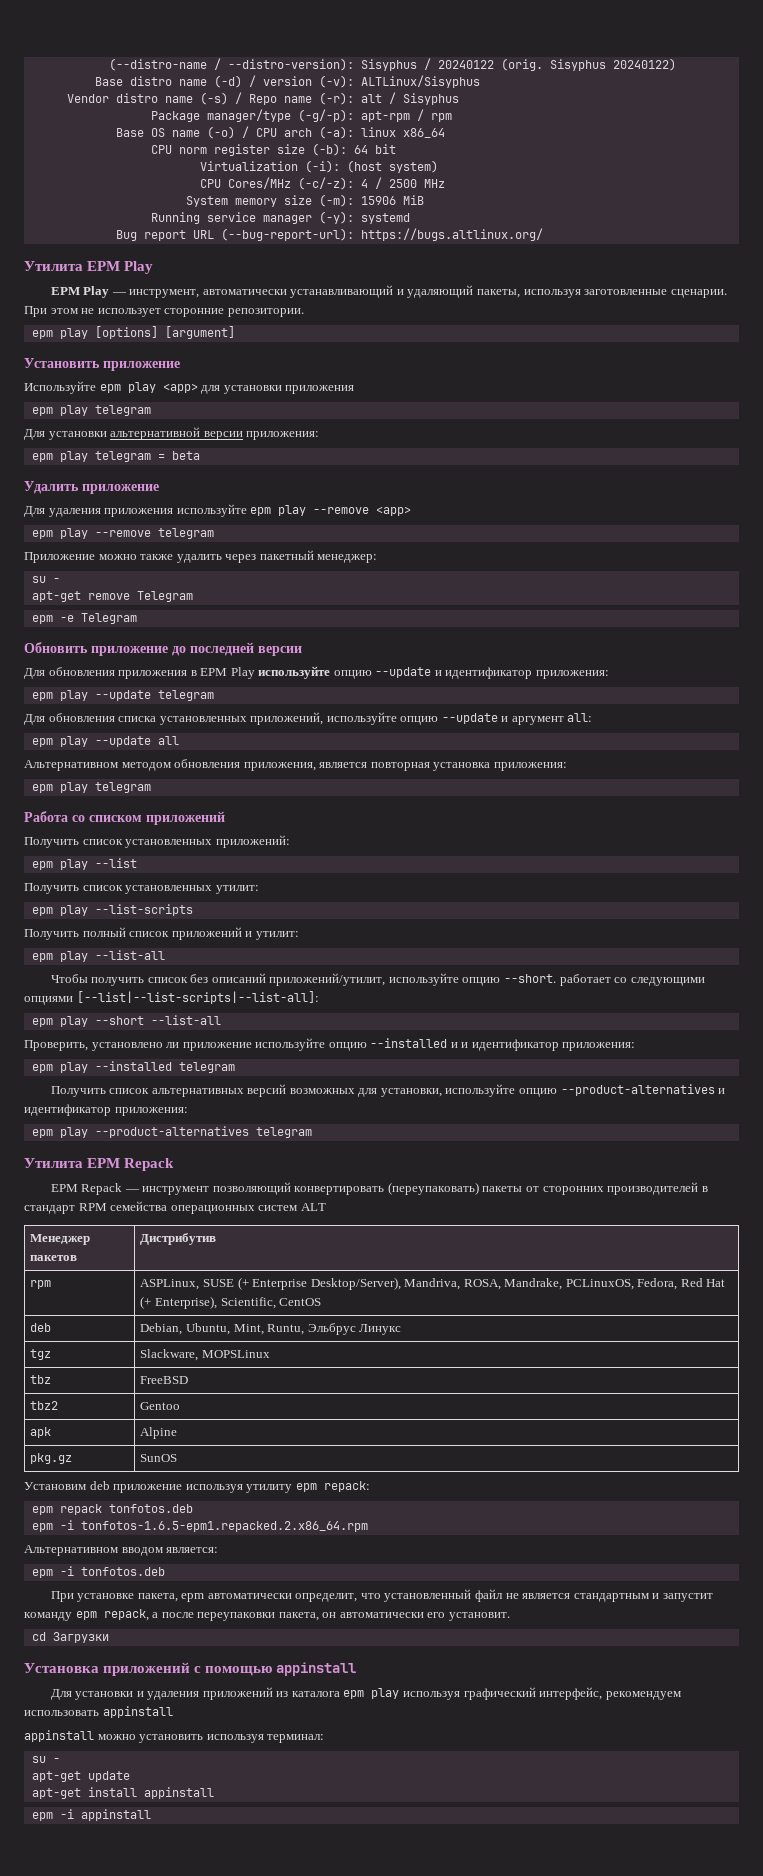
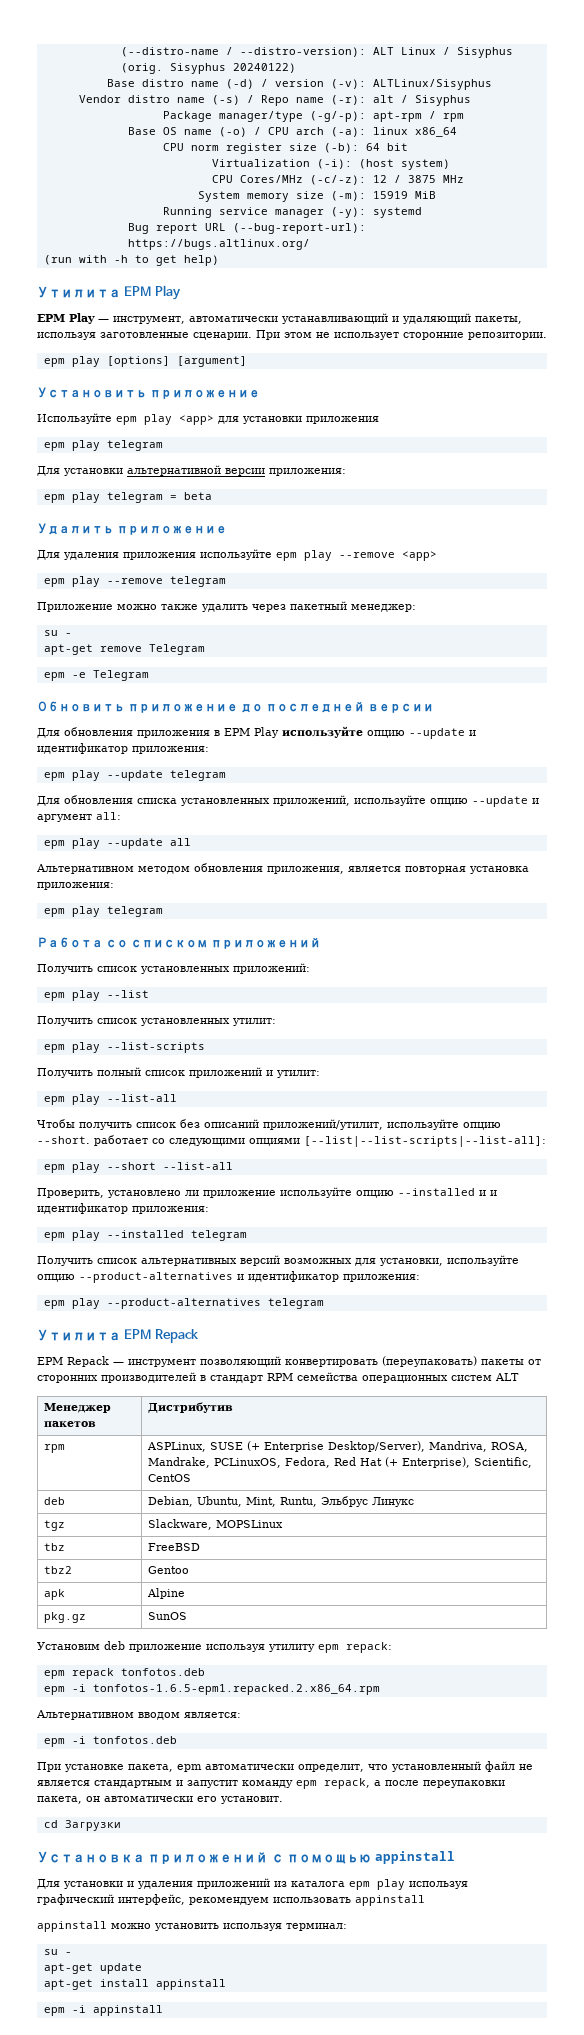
- (--distro-name / --distro-version): Sisyphus / 20240122 (orig.
+ (--distro-name / --distro-version): ALT Linux / Sisyphus (orig.
- CPU Cores/MHz (-c/-z): 4 / 2500 MHz
+ CPU Cores/MHz (-c/-z): 12 / 3875 MHz
- System memory size (-m): 15906 MiB
+ System memory size (-m): 15919 MiB
+ (run with -h to get help)

